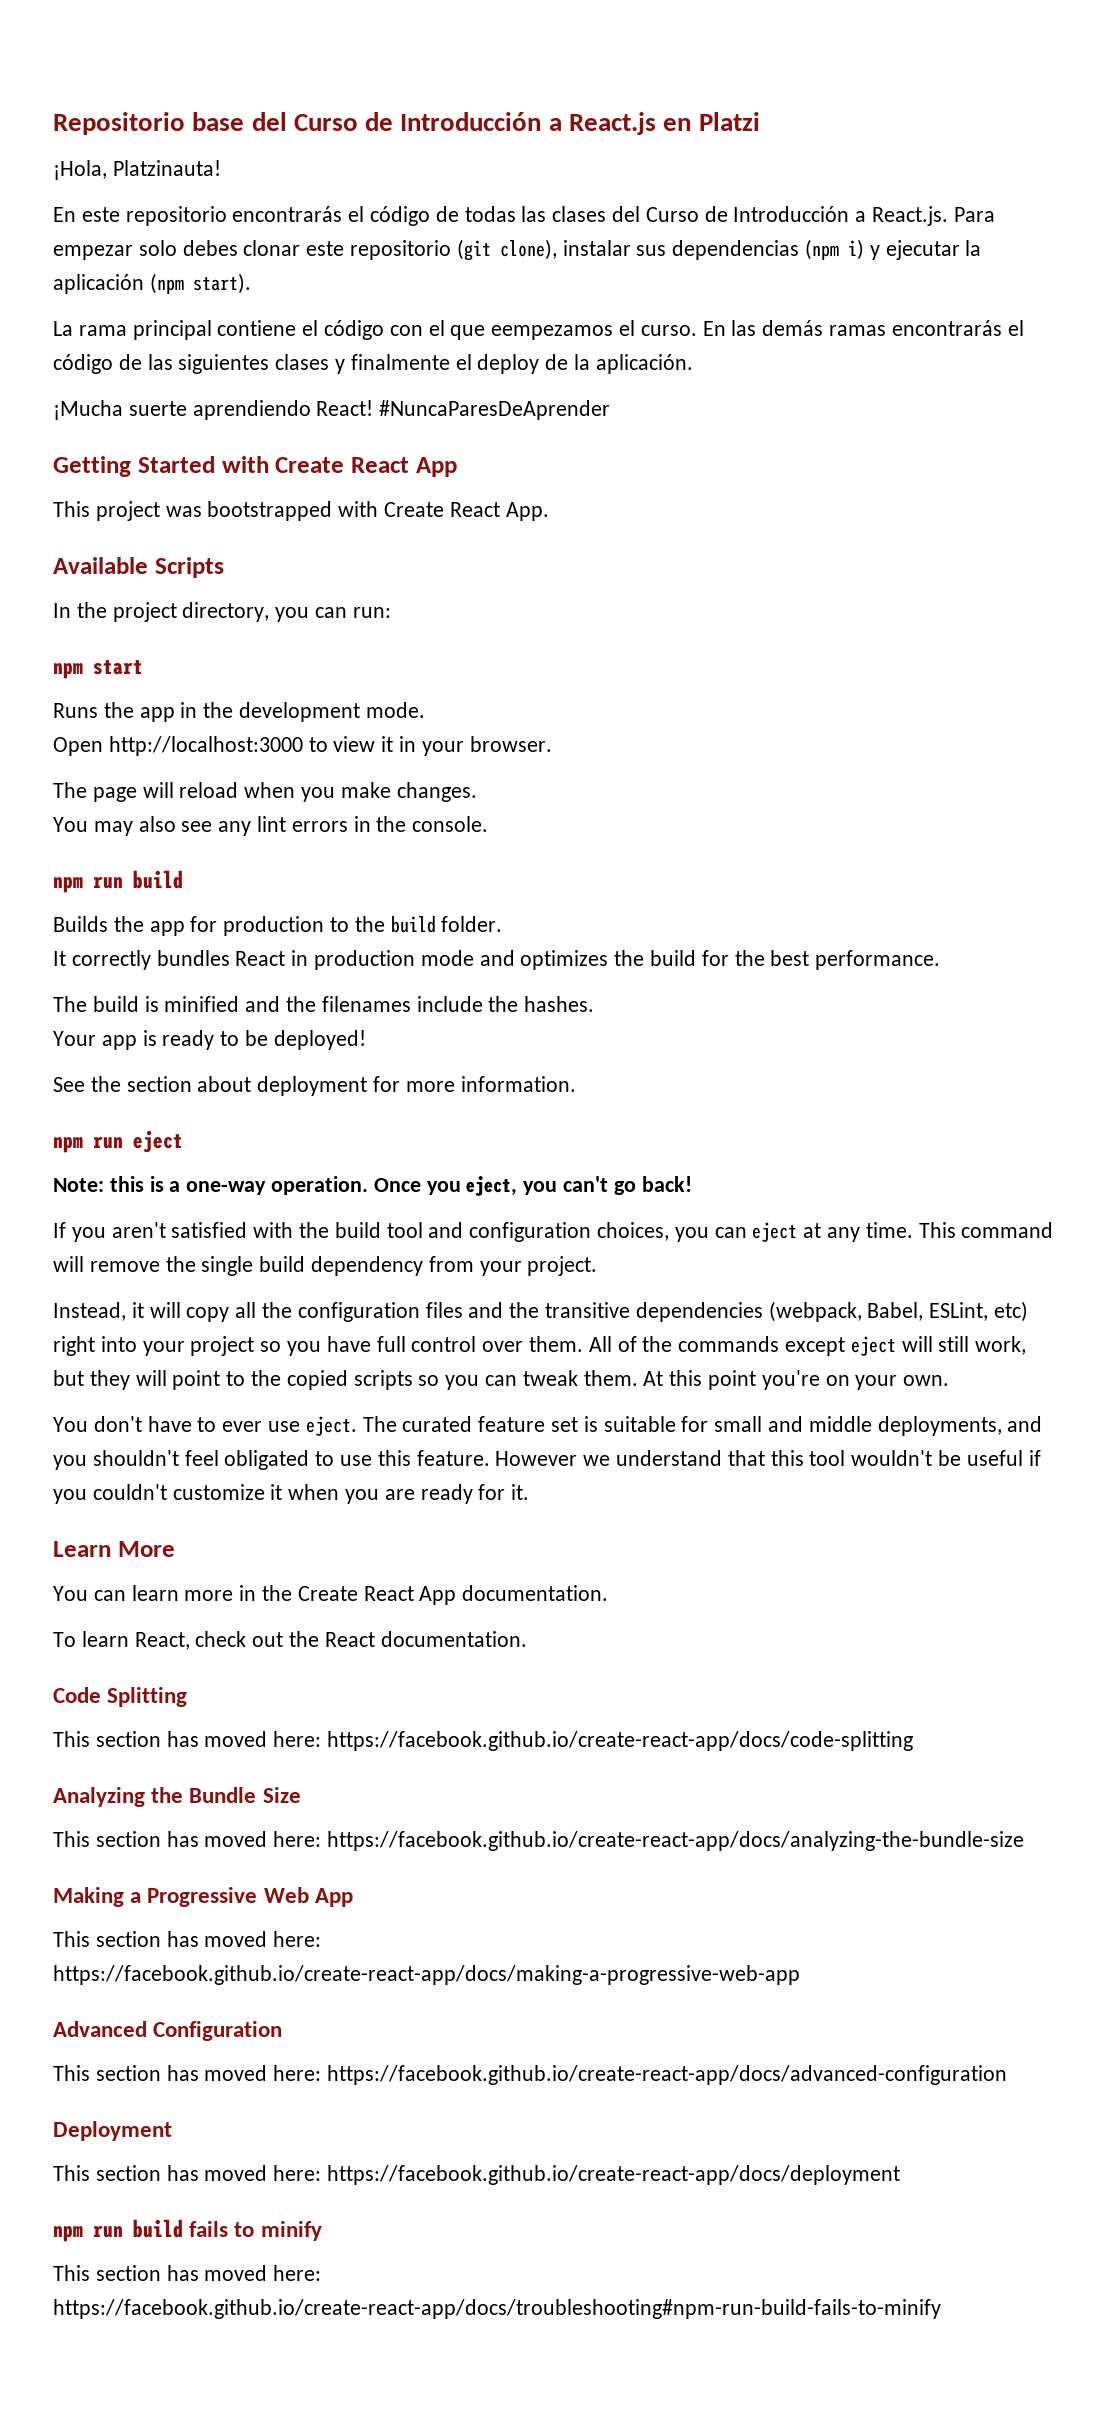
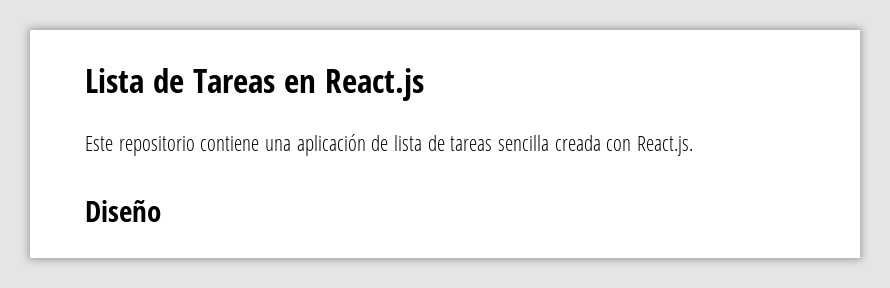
- Repositorio base del Curso de Introducción a React.js en Platzi
- ¡Hola, Platzinauta!
- En este repositorio encontrarás el código de todas las clases del Curso de Introducción a React.js. Para empezar solo debes clonar este repositorio (git clone), instalar sus dependencias (npm i) y ejecutar la aplicación (npm start).
- La rama principal contiene el código con el que eempezamos el curso. En las demás ramas encontrarás el código de las siguientes clases y finalmente el deploy de la aplicación.
- ¡Mucha suerte aprendiendo React! #NuncaParesDeAprender
- Getting Started with Create React App
- This project was bootstrapped with Create React App.
- Available Scripts
- In the project directory, you can run:
- npm start
- Runs the app in the development mode.
- Open http://localhost:3000 to view it in your browser.
- The page will reload when you make changes.
- You may also see any lint errors in the console.
- npm run build
- Builds the app for production to the build folder.
- It correctly bundles React in production mode and optimizes the build for the best performance.
- The build is minified and the filenames include the hashes.
- Your app is ready to be deployed!
- See the section about deployment for more information.
- npm run eject
- Note: this is a one-way operation. Once you eject, you can't go back!
- If you aren't satisfied with the build tool and configuration choices, you can eject at any time. This command will remove the single build dependency from your project.
- Instead, it will copy all the configuration files and the transitive dependencies (webpack, Babel, ESLint, etc) right into your project so you have full control over them. All of the commands except eject will still work, but they will point to the copied scripts so you can tweak them. At this point you're on your own.
- You don't have to ever use eject. The curated feature set is suitable for small and middle deployments, and you shouldn't feel obligated to use this feature. However we understand that this tool wouldn't be useful if you couldn't customize it when you are ready for it.
- Learn More
- You can learn more in the Create React App documentation.
- To learn React, check out the React documentation.
- Code Splitting
- This section has moved here: https://facebook.github.io/create-react-app/docs/code-splitting
- Analyzing the Bundle Size
- This section has moved here: https://facebook.github.io/create-react-app/docs/analyzing-the-bundle-size
- Making a Progressive Web App
- This section has moved here: https://facebook.github.io/create-react-app/docs/making-a-progressive-web-app
- Advanced Configuration
- This section has moved here: https://facebook.github.io/create-react-app/docs/advanced-configuration
- Deployment
- This section has moved here: https://facebook.github.io/create-react-app/docs/deployment
- npm run build fails to minify
- This section has moved here: https://facebook.github.io/create-react-app/docs/troubleshooting#npm-run-build-fails-to-minify
+ Lista de Tareas en React.js
+ Este repositorio contiene una aplicación de lista de tareas sencilla creada con React.js.
+ Diseño

